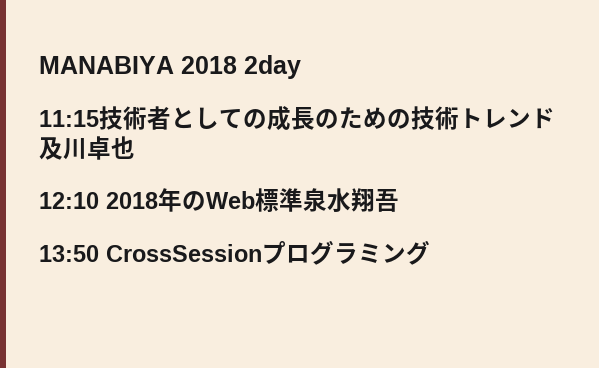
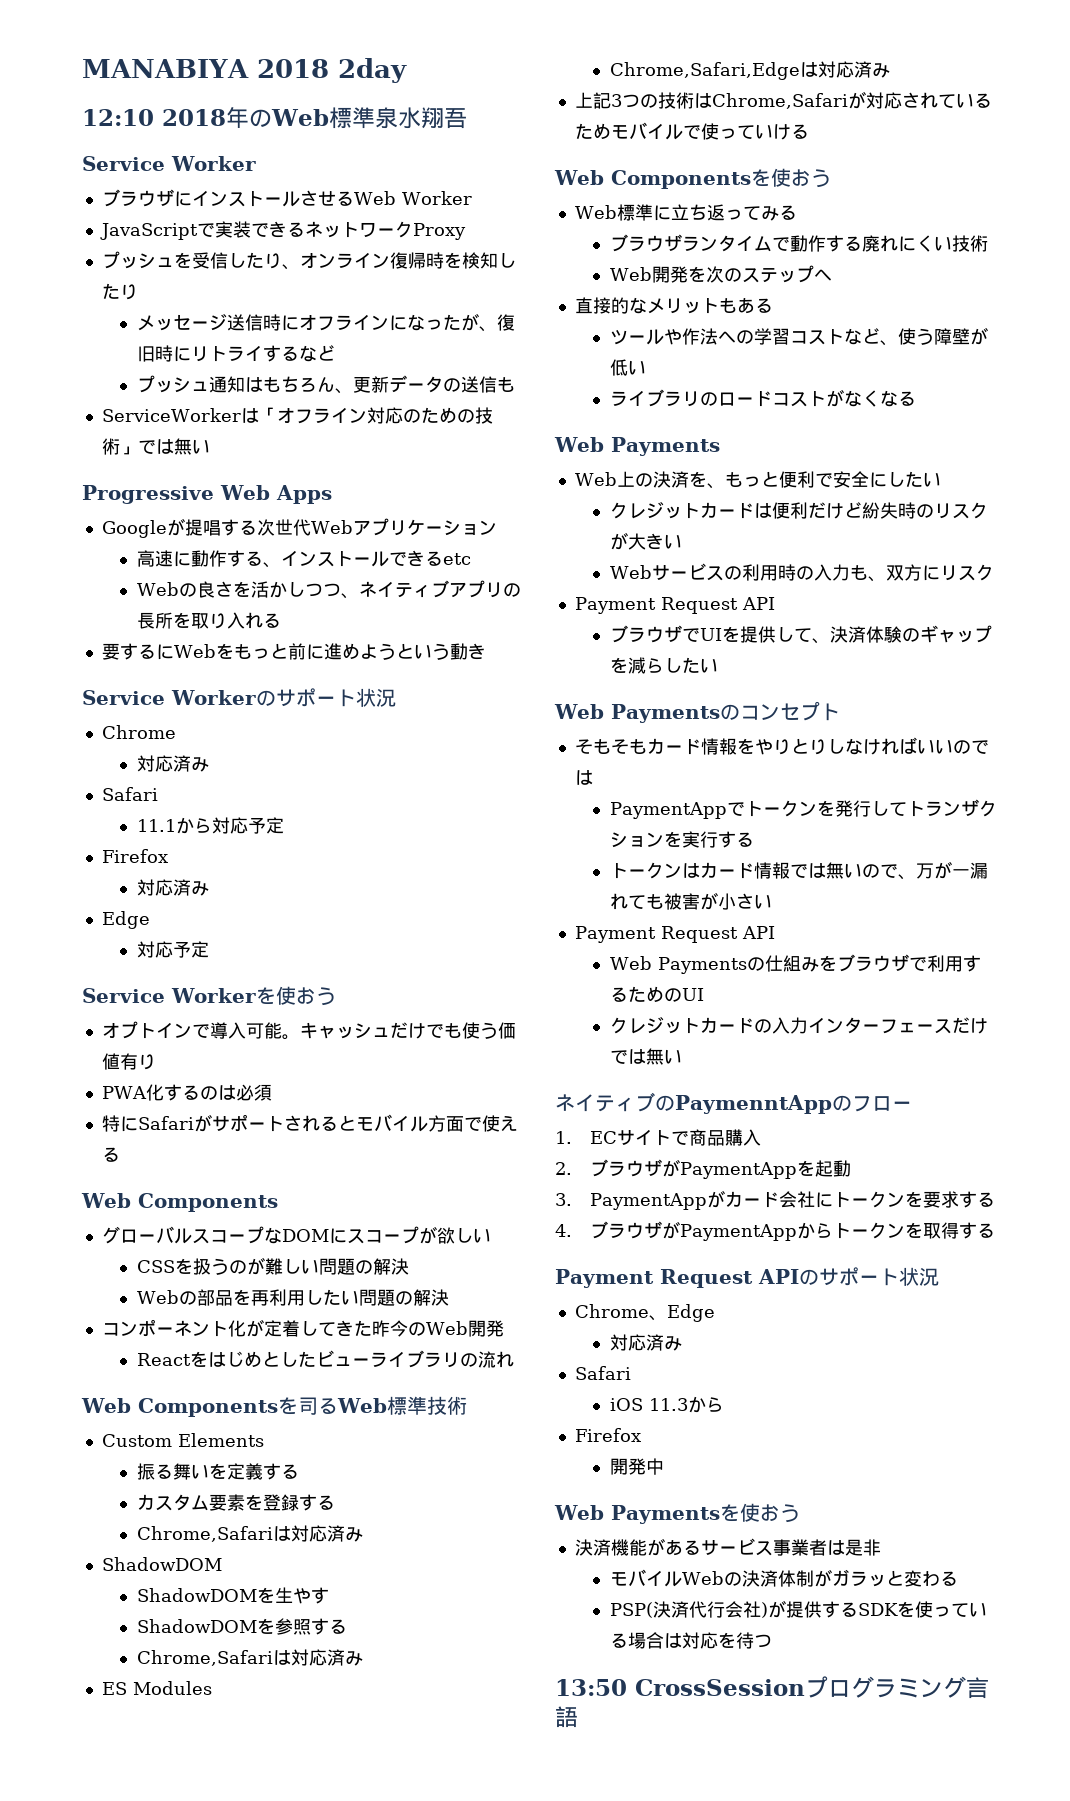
- 11:15技術者としての成長のための技術トレンド及川卓也
  12:10 2018年のWeb標準泉水翔吾
+ Service Worker
+ ブラウザにインストールさせるWeb Worker
+ JavaScriptで実装できるネットワークProxy
+ プッシュを受信したり、オンライン復帰時を検知したり
+ メッセージ送信時にオフラインになったが、復旧時にリトライするなど
+ プッシュ通知はもちろん、更新データの送信も
+ ServiceWorkerは「オフライン対応のための技術」では無い
+ Progressive Web Apps
+ Googleが提唱する次世代Webアプリケーション
+ 高速に動作する、インストールできるetc
+ Webの良さを活かしつつ、ネイティブアプリの長所を取り入れる
+ 要するにWebをもっと前に進めようという動き
+ Service Workerのサポート状況
+ Chrome
+ 対応済み
+ Safari
+ 11.1から対応予定
+ Firefox
+ 対応済み
+ Edge
+ 対応予定
+ Service Workerを使おう
+ オプトインで導入可能。キャッシュだけでも使う価値有り
+ PWA化するのは必須
+ 特にSafariがサポートされるとモバイル方面で使える
+ Web Components
+ グローバルスコープなDOMにスコープが欲しい
+ CSSを扱うのが難しい問題の解決
+ Webの部品を再利用したい問題の解決
+ コンポーネント化が定着してきた昨今のWeb開発
+ Reactをはじめとしたビューライブラリの流れ
+ Web Componentsを司るWeb標準技術
+ Custom Elements
+ 振る舞いを定義する
+ カスタム要素を登録する
+ Chrome,Safariは対応済み
+ ShadowDOM
+ ShadowDOMを生やす
+ ShadowDOMを参照する
+ Chrome,Safariは対応済み
+ ES Modules
+ Chrome,Safari,Edgeは対応済み
+ 上記3つの技術はChrome,Safariが対応されているためモバイルで使っていける
+ Web Componentsを使おう
+ Web標準に立ち返ってみる
+ ブラウザランタイムで動作する廃れにくい技術
+ Web開発を次のステップへ
+ 直接的なメリットもある
+ ツールや作法への学習コストなど、使う障壁が低い
+ ライブラリのロードコストがなくなる
+ Web Payments
+ Web上の決済を、もっと便利で安全にしたい
+ クレジットカードは便利だけど紛失時のリスクが大きい
+ Webサービスの利用時の入力も、双方にリスク
+ Payment Request API
+ ブラウザでUIを提供して、決済体験のギャップを減らしたい
+ Web Paymentsのコンセプト
+ そもそもカード情報をやりとりしなければいいのでは
+ PaymentAppでトークンを発行してトランザクションを実行する
+ トークンはカード情報では無いので、万が一漏れても被害が小さい
+ Payment Request API
+ Web Paymentsの仕組みをブラウザで利用するためのUI
+ クレジットカードの入力インターフェースだけでは無い
+ ネイティブのPaymenntAppのフロー
+ 1. ECサイトで商品購入
+ 2.ブラウザがPaymentAppを起動
+ 3. PaymentAppがカード会社にトークンを要求する
+ 4.ブラウザがPaymentAppからトークンを取得する
+ Payment Request APIのサポート状況
+ Chrome、Edge
+ 対応済み
+ Safari
+ iOS 11.3から
+ Firefox
+ 開発中
+ Web Paymentsを使おう
+ 決済機能があるサービス事業者は是非
+ モバイルWebの決済体制がガラッと変わる
+ PSP(決済代行会社)が提供するSDKを使っている場合は対応を待つ
- 13:50 CrossSessionプログラミング
+ 13:50 CrossSessionプログラミング言語

